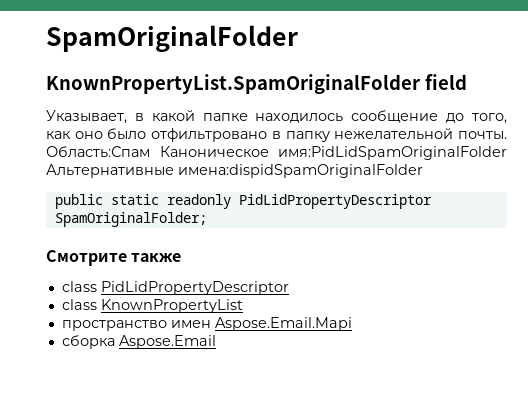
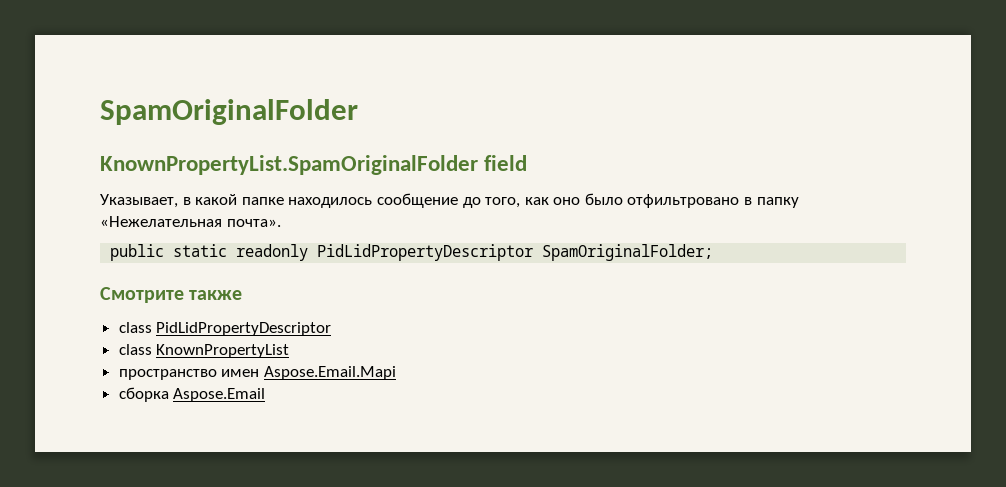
- Указывает, в какой папке находилось сообщение до того, как оно было отфильтровано в папку нежелательной почты. Область:Спам Каноническое имя:PidLidSpamOriginalFolder Альтернативные имена:dispidSpamOriginalFolder
+ Указывает, в какой папке находилось сообщение до того, как оно было отфильтровано в папку «Нежелательная почта».

